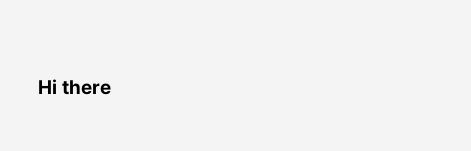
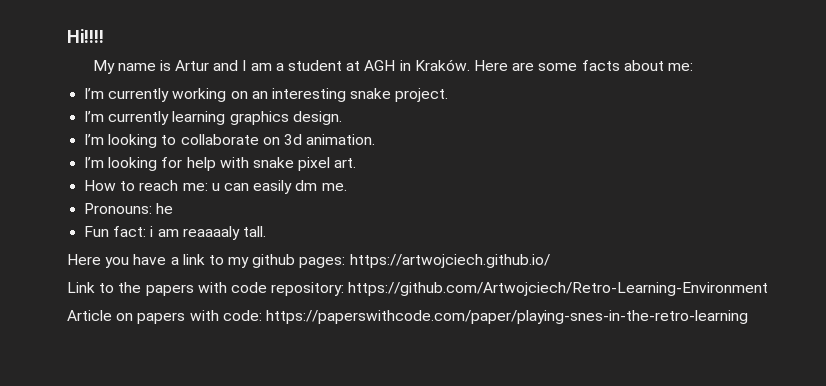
- Hi there
+ Hi!!!!
+ My name is Artur and I am a student at AGH in Kraków. Here are some facts about me:
+ I’m currently working on an interesting snake project.
+ I’m currently learning graphics design.
+ I’m looking to collaborate on 3d animation.
+ I’m looking for help with snake pixel art.
+ How to reach me: u can easily dm me.
+ Pronouns: he
+ Fun fact: i am reaaaaly tall.
+ Here you have a link to my github pages: https://artwojciech.github.io/
+ Link to the papers with code repository: https://github.com/Artwojciech/Retro-Learning-Environment
+ Article on papers with code: https://paperswithcode.com/paper/playing-snes-in-the-retro-learning

